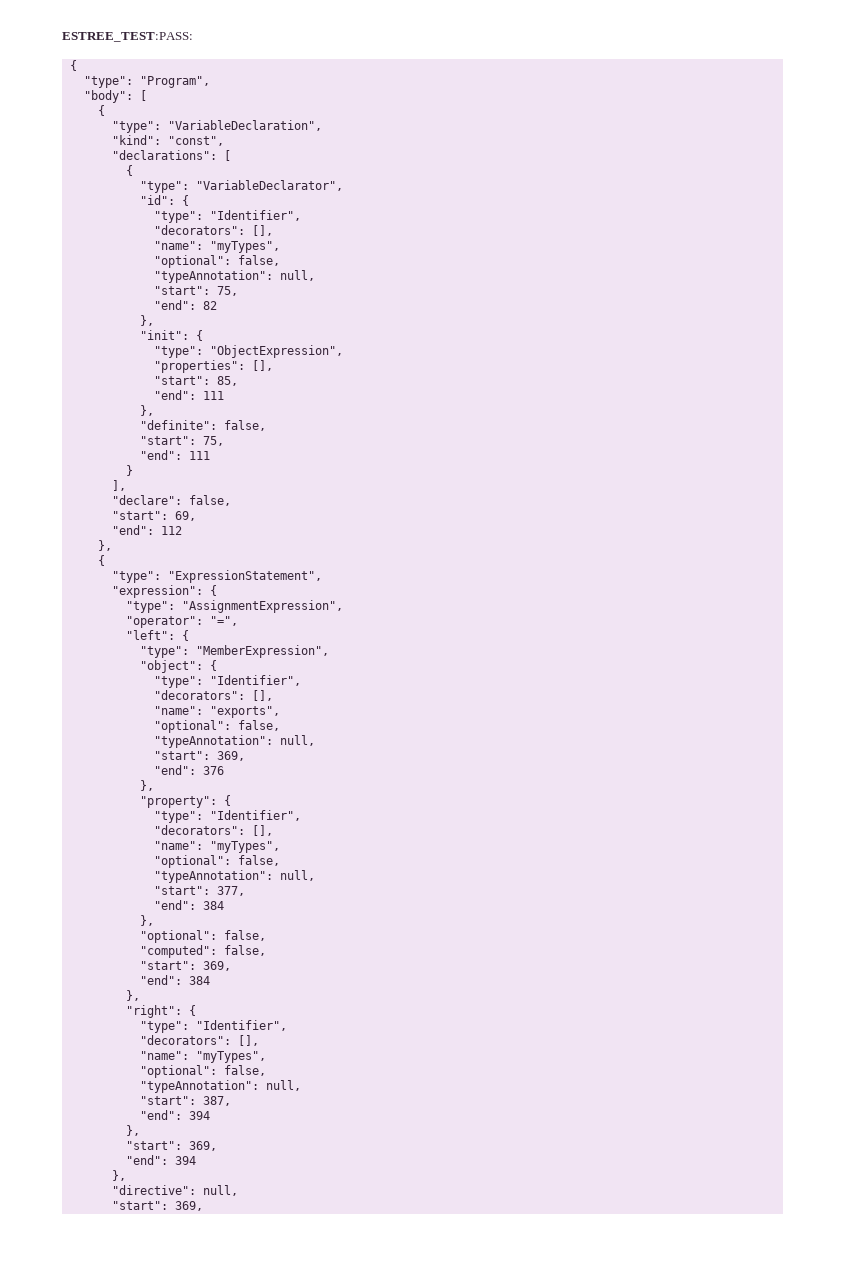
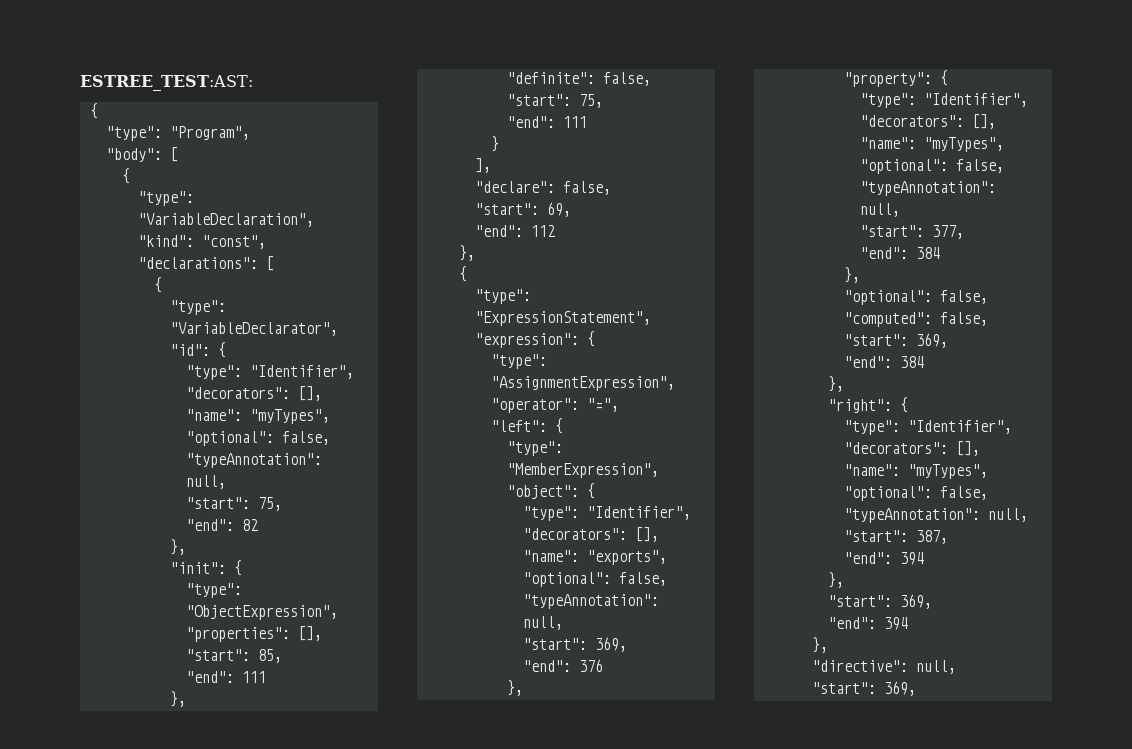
- ESTREE_TEST:PASS:
+ ESTREE_TEST:AST:

